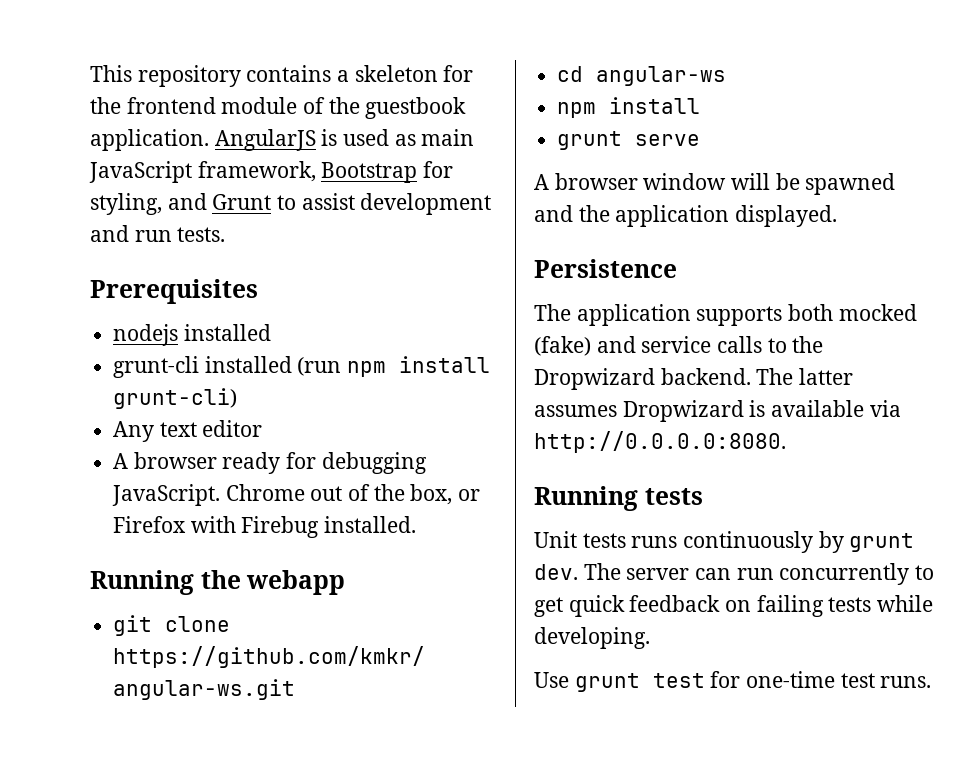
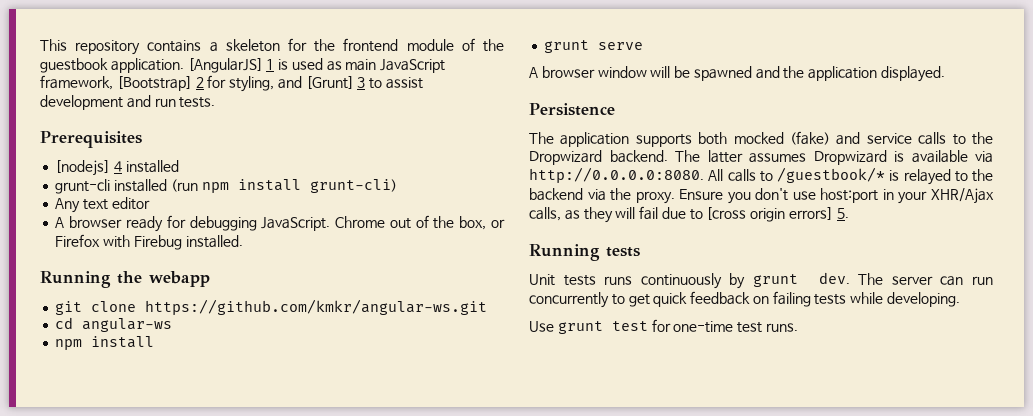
- AngularJS is used as main JavaScript framework, Bootstrap for styling, and Grunt to assist development and run tests.
+ [AngularJS] 1 is used as main JavaScript framework, [Bootstrap] 2 for styling, and [Grunt] 3 to assist development and run tests.
- nodejs installed
+ [nodejs] 4 installed
- The latter assumes Dropwizard is available via http://0.0.0.0:8080.
+ The latter assumes Dropwizard is available via http://0.0.0.0:8080. All calls to /guestbook/* is relayed to the backend via the proxy. Ensure you don't use host:port in your XHR/Ajax calls, as they will fail due to [cross origin errors] 5.

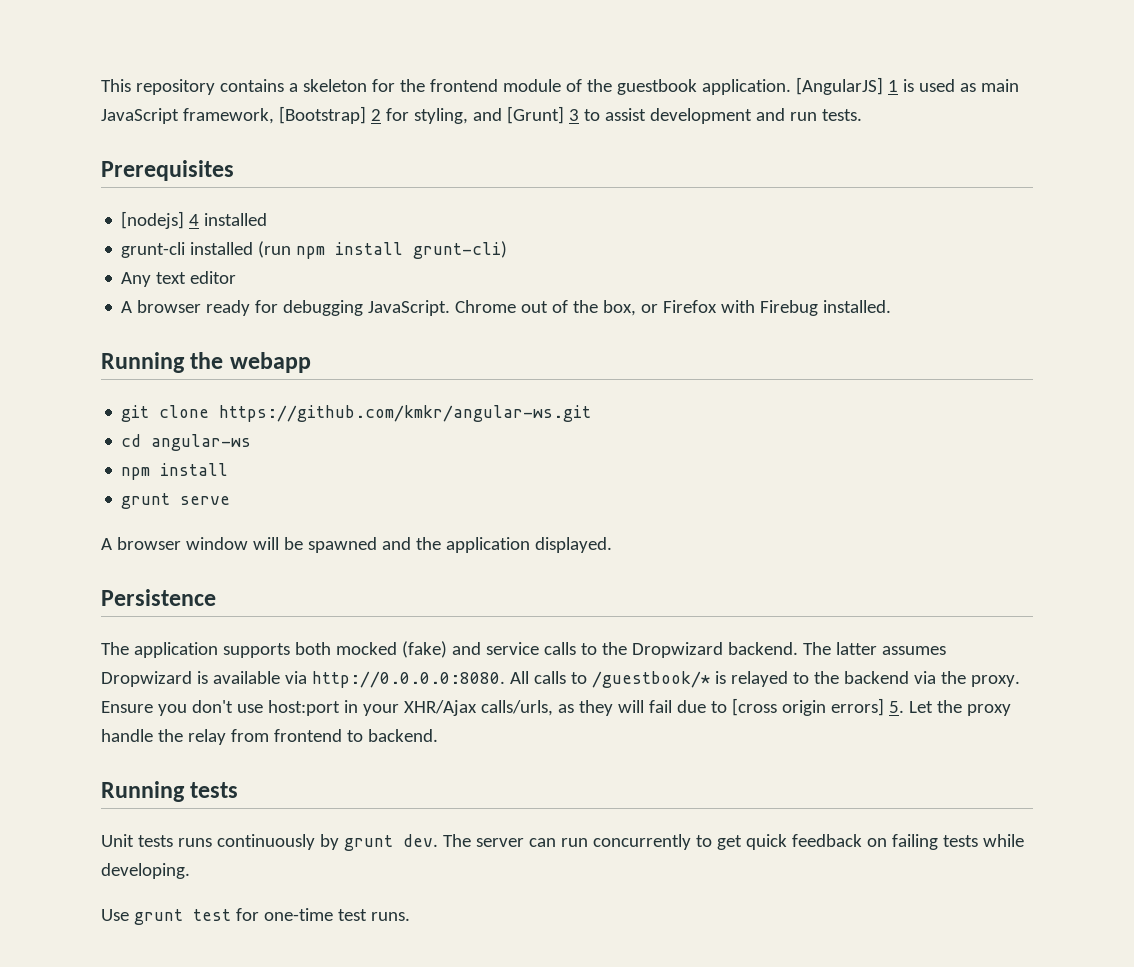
- Ensure you don't use host:port in your XHR/Ajax calls, as they will fail due to [cross origin errors] 5.
+ Ensure you don't use host:port in your XHR/Ajax calls/urls, as they will fail due to [cross origin errors] 5. Let the proxy handle the relay from frontend to backend.

